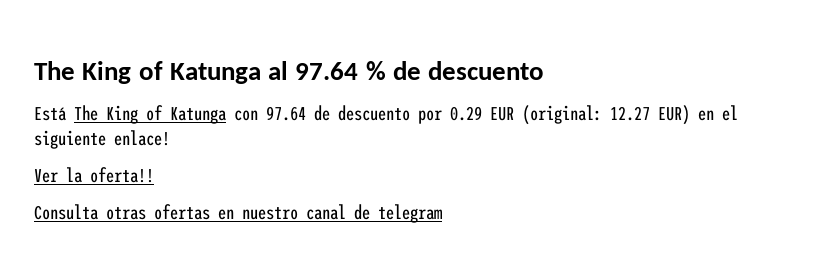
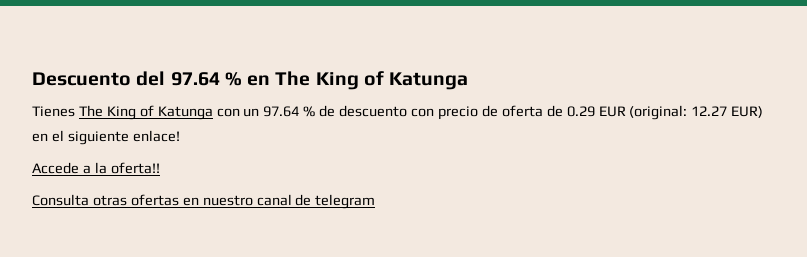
- The King of Katunga al 97.64 % de descuento
- Está The King of Katunga con 97.64 de descuento por 0.29 EUR (original: 12.27 EUR) en el siguiente enlace!
+ Descuento del 97.64 % en The King of Katunga
+ Tienes The King of Katunga con un 97.64 % de descuento con precio de oferta de 0.29 EUR (original: 12.27 EUR) en el siguiente enlace!
- Ver la oferta!!
+ Accede a la oferta!!

